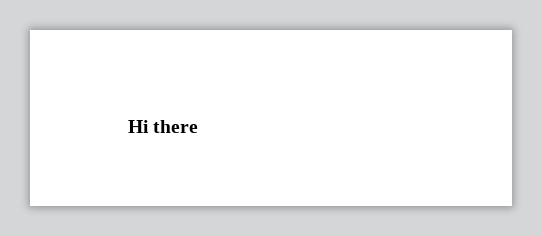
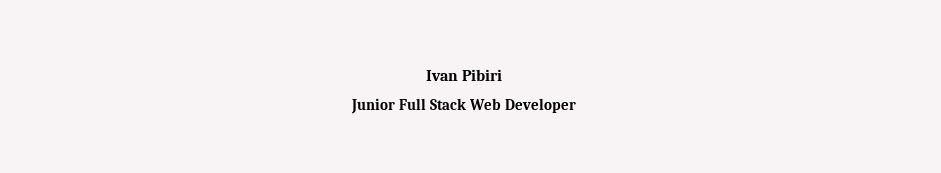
- Hi there
+ Ivan Pibiri
+ Junior Full Stack Web Developer

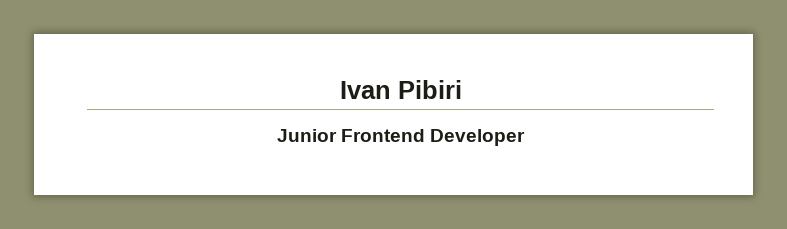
- Junior Full Stack Web Developer
+ Junior Frontend Developer

